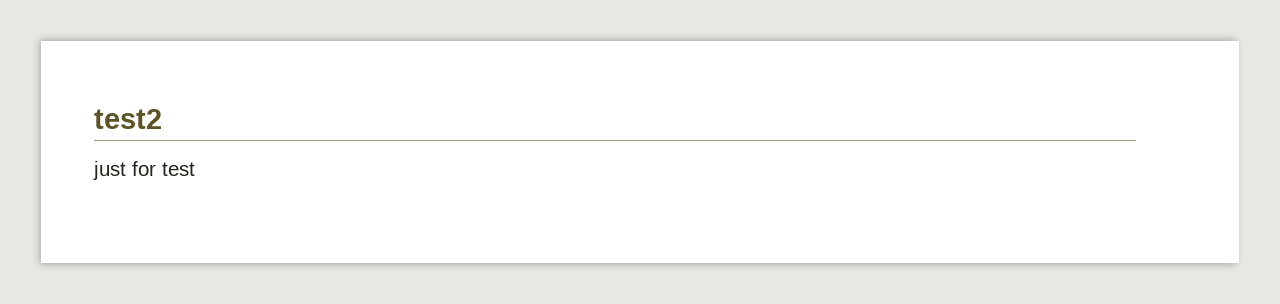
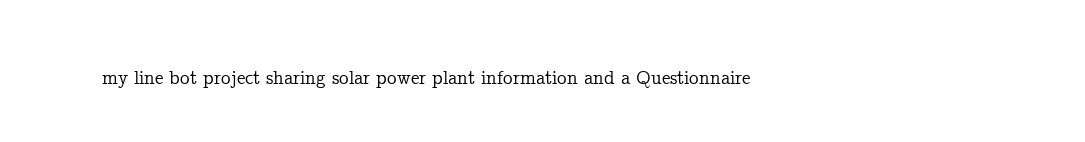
- test2
- just for test
+ my line bot project sharing solar power plant information and a Questionnaire

